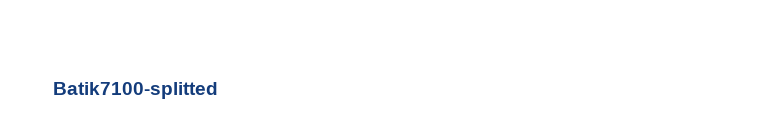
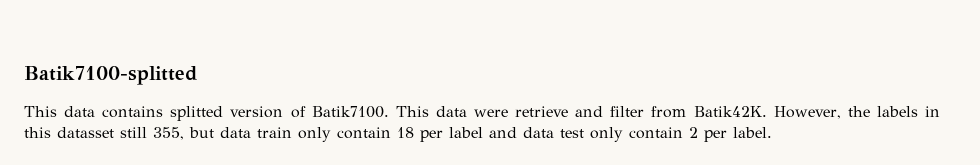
+ This data contains splitted version of Batik7100. This data were retrieve and filter from Batik42K. However, the labels in this datasset still 355, but data train only contain 18 per label and data test only contain 2 per label.

